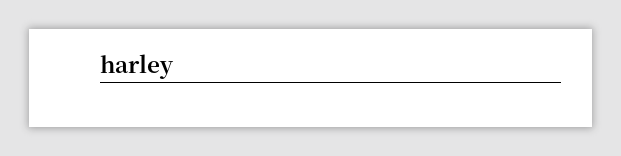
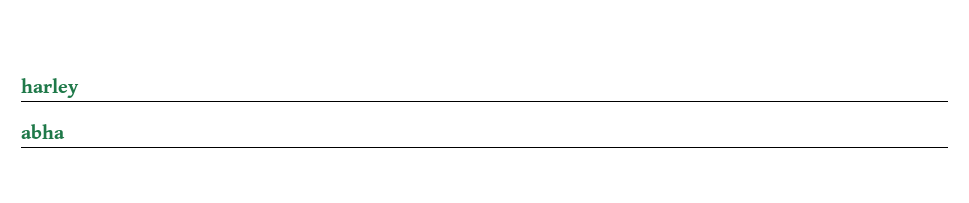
+ abha

